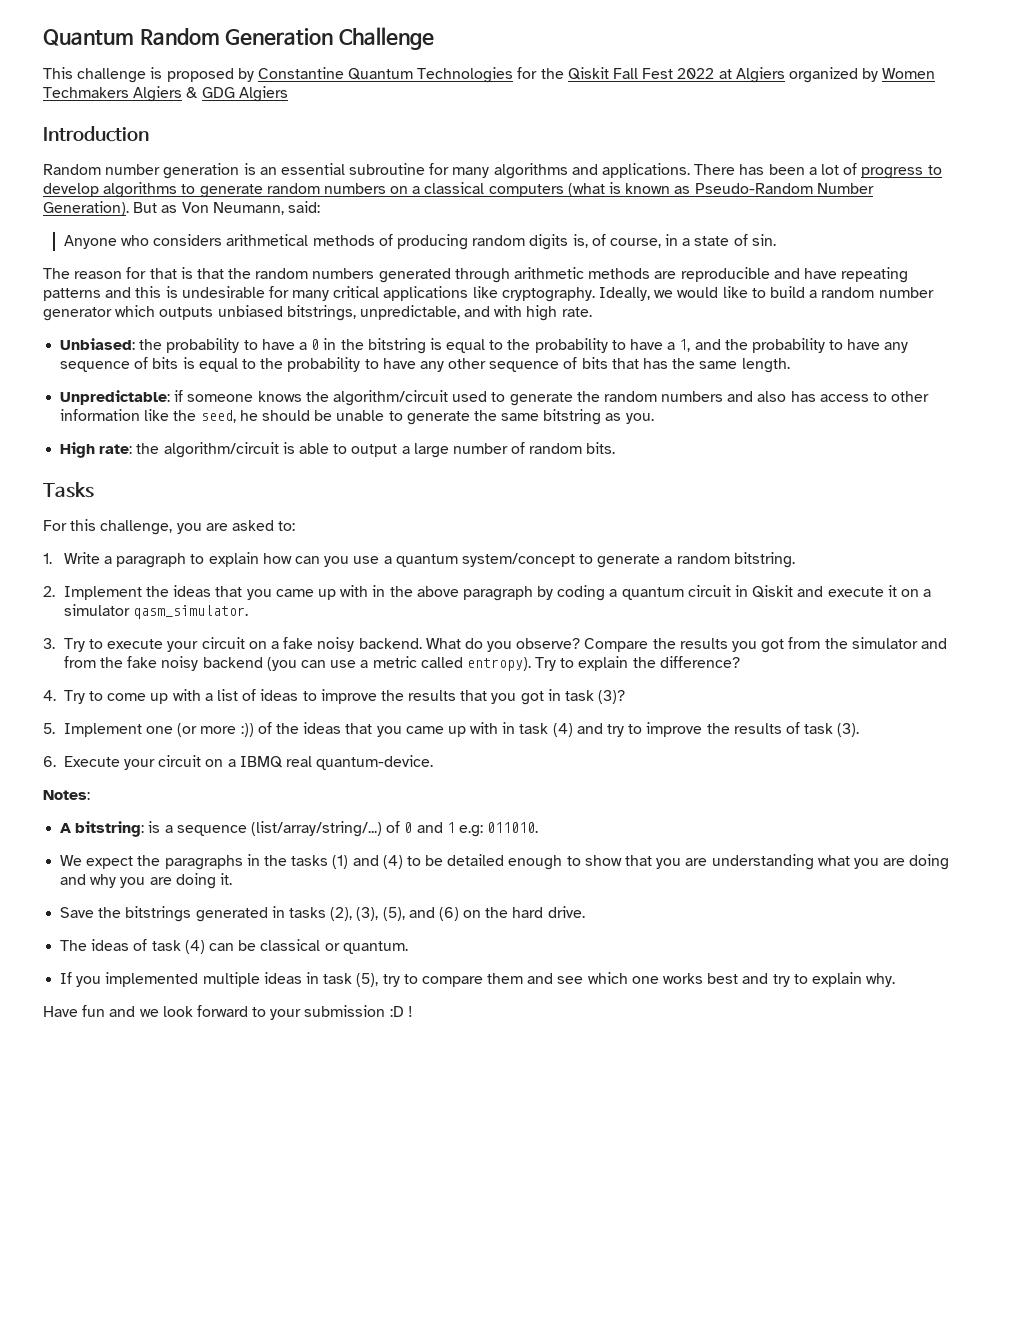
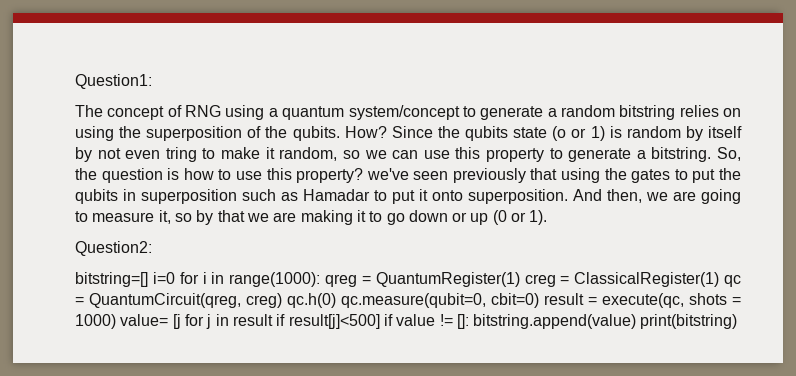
- Quantum Random Generation Challenge
- This challenge is proposed by Constantine Quantum Technologies for the Qiskit Fall Fest 2022 at Algiers organized by Women Techmakers Algiers & GDG Algiers
- Introduction
- Random number generation is an essential subroutine for many algorithms and applications. There has been a lot of progress to develop algorithms to generate random numbers on a classical computers (what is known as Pseudo-Random Number Generation). But as Von Neumann, said:
- Anyone who considers arithmetical methods of producing random digits is, of course, in a state of sin.
- The reason for that is that the random numbers generated through arithmetic methods are reproducible and have repeating patterns and this is undesirable for many critical applications like cryptography. Ideally, we would like to build a random number generator which outputs unbiased bitstrings, unpredictable, and with high rate.
- Unbiased: the probability to have a 0 in the bitstring is equal to the probability to have a 1, and the probability to have any sequence of bits is equal to the probability to have any other sequence of bits that has the same length.
- Unpredictable: if someone knows the algorithm/circuit used to generate the random numbers and also has access to other information like the seed, he should be unable to generate the same bitstring as you.
- High rate: the algorithm/circuit is able to output a large number of random bits.
- Tasks
- For this challenge, you are asked to:
- 1. Write a paragraph to explain how can you use a quantum system/concept to generate a random bitstring.
- 2. Implement the ideas that you came up with in the above paragraph by coding a quantum circuit in Qiskit and execute it on a simulator qasm_simulator.
- 3. Try to execute your circuit on a fake noisy backend. What do you observe? Compare the results you got from the simulator and from the fake noisy backend (you can use a metric called entropy). Try to explain the difference?
- 4. Try to come up with a list of ideas to improve the results that you got in task (3)?
- 5. Implement one (or more :)) of the ideas that you came up with in task (4) and try to improve the results of task (3).
- 6. Execute your circuit on a IBMQ real quantum-device.
- Notes:
- A bitstring: is a sequence (list/array/string/...) of 0 and 1 e.g: 011010.
- We expect the paragraphs in the tasks (1) and (4) to be detailed enough to show that you are understanding what you are doing and why you are doing it.
- Save the bitstrings generated in tasks (2), (3), (5), and (6) on the hard drive.
- The ideas of task (4) can be classical or quantum.
- If you implemented multiple ideas in task (5), try to compare them and see which one works best and try to explain why.
- Have fun and we look forward to your submission :D !
+ Question1:
+ The concept of RNG using a quantum system/concept to generate a random bitstring relies on using the superposition of the qubits. How? Since the qubits state (o or 1) is random by itself by not even tring to make it random, so we can use this property to generate a bitstring. So, the question is how to use this property? we've seen previously that using the gates to put the qubits in superposition such as Hamadar to put it onto superposition. And then, we are going to measure it, so by that we are making it to go down or up (0 or 1).
+ Question2:
+ bitstring=[] i=0 for i in range(1000): qreg = QuantumRegister(1) creg = ClassicalRegister(1) qc = QuantumCircuit(qreg, creg) qc.h(0) qc.measure(qubit=0, cbit=0) result = execute(qc, shots = 1000) value= [j for j in result if result[j]<500] if value != []: bitstring.append(value) print(bitstring)

